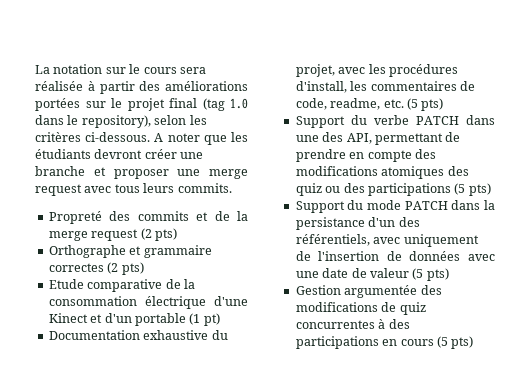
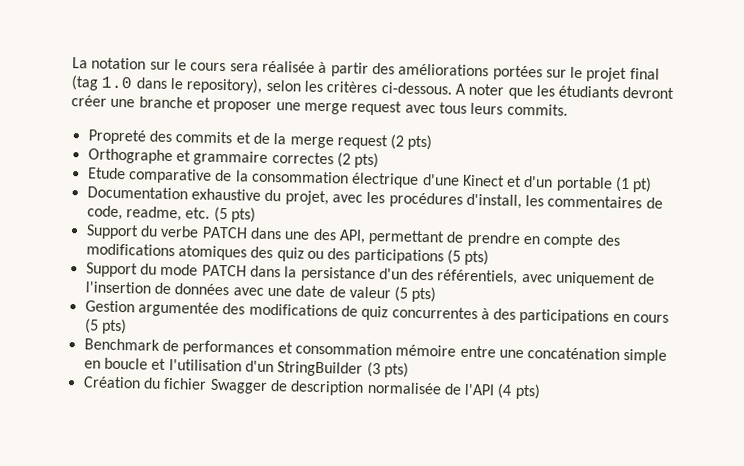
+ Benchmark de performances et consommation mémoire entre une concaténation simple en boucle et l'utilisation d'un StringBuilder (3 pts)
+ Création du fichier Swagger de description normalisée de l'API (4 pts)

